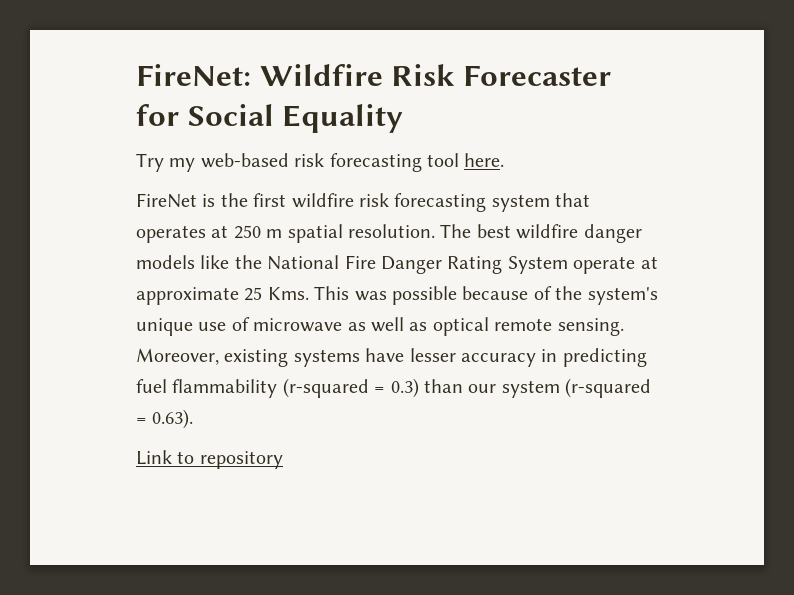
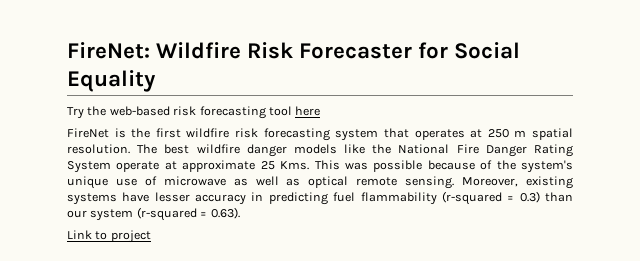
- Try my web-based risk forecasting tool here.
+ Try the web-based risk forecasting tool here
- Link to repository
+ Link to project

